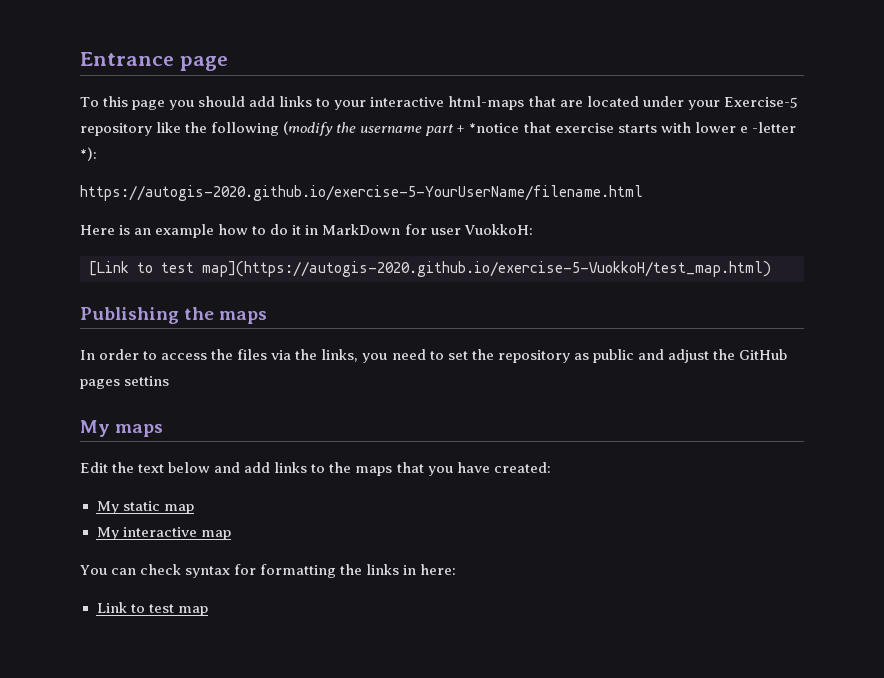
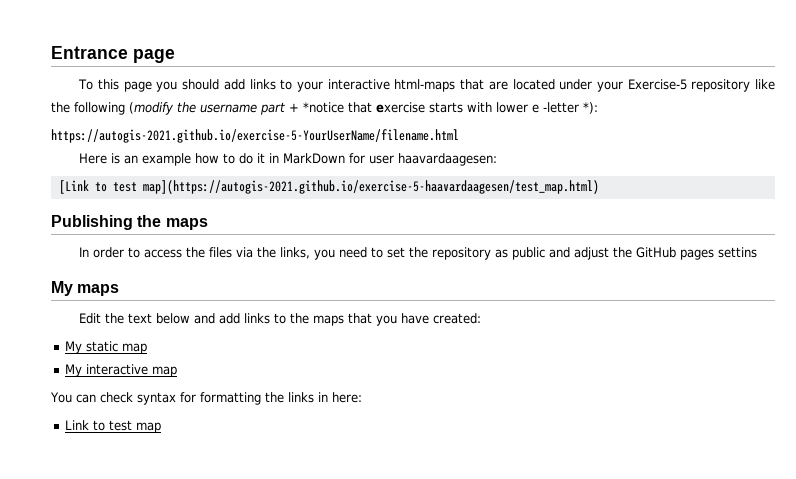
- https://autogis-2020.github.io/exercise-5-YourUserName/filename.html
+ https://autogis-2021.github.io/exercise-5-YourUserName/filename.html
- Here is an example how to do it in MarkDown for user VuokkoH:
+ Here is an example how to do it in MarkDown for user haavardaagesen:
- [Link to test map](https://autogis-2020.github.io/exercise-5-VuokkoH/test_map.html)
+ [Link to test map](https://autogis-2021.github.io/exercise-5-haavardaagesen/test_map.html)

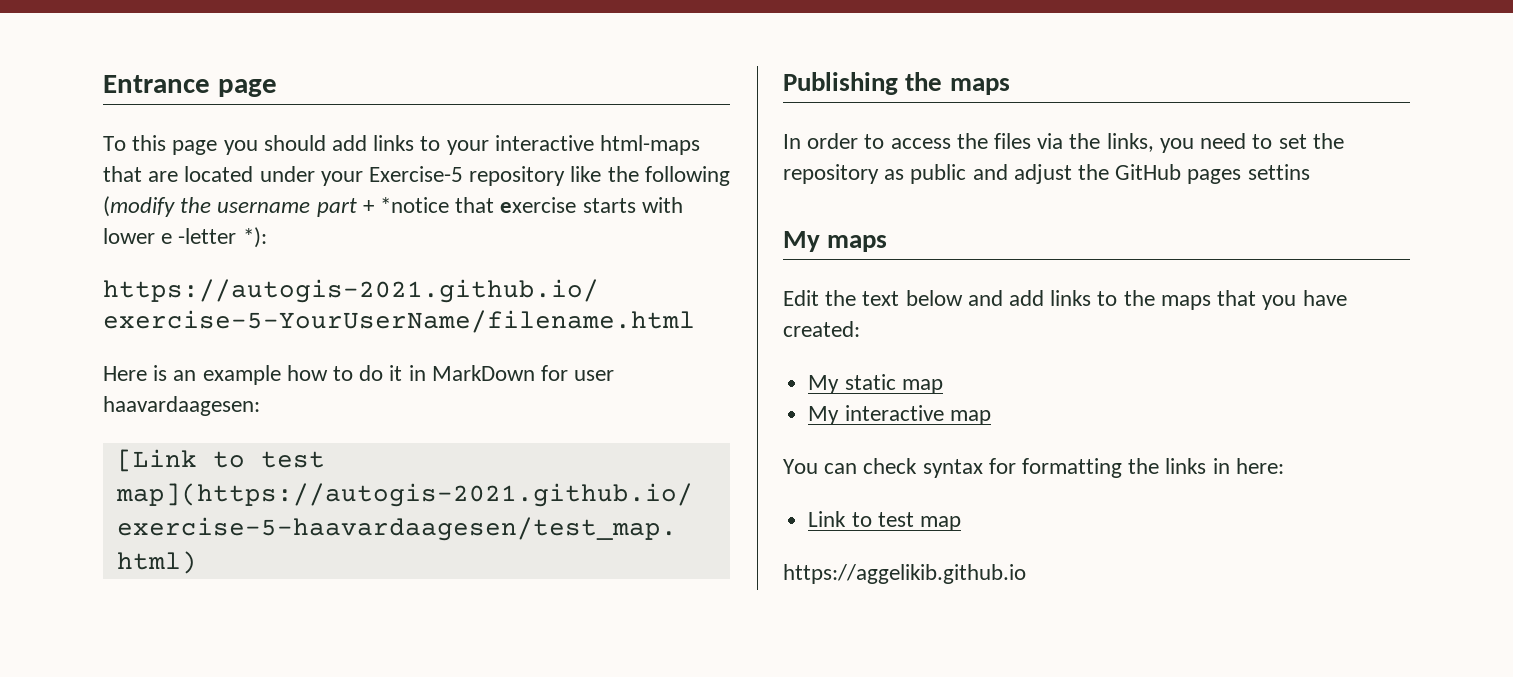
+ https://aggelikib.github.io

